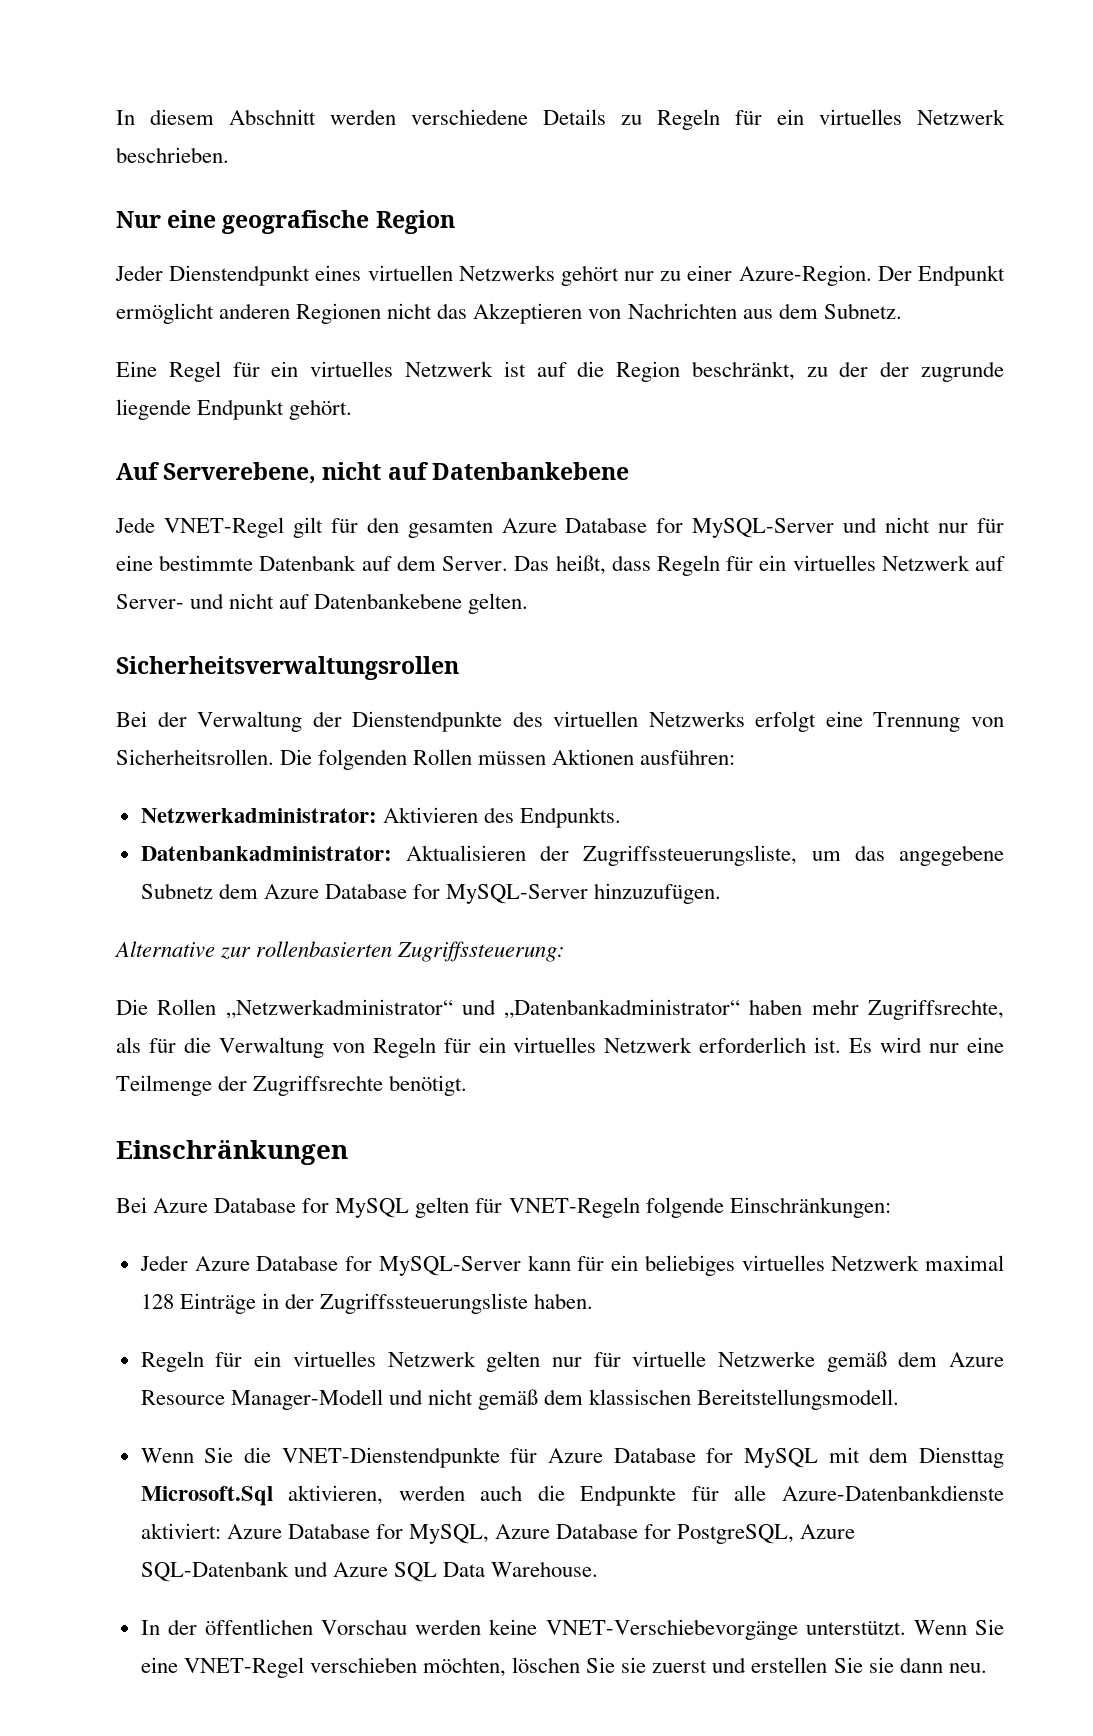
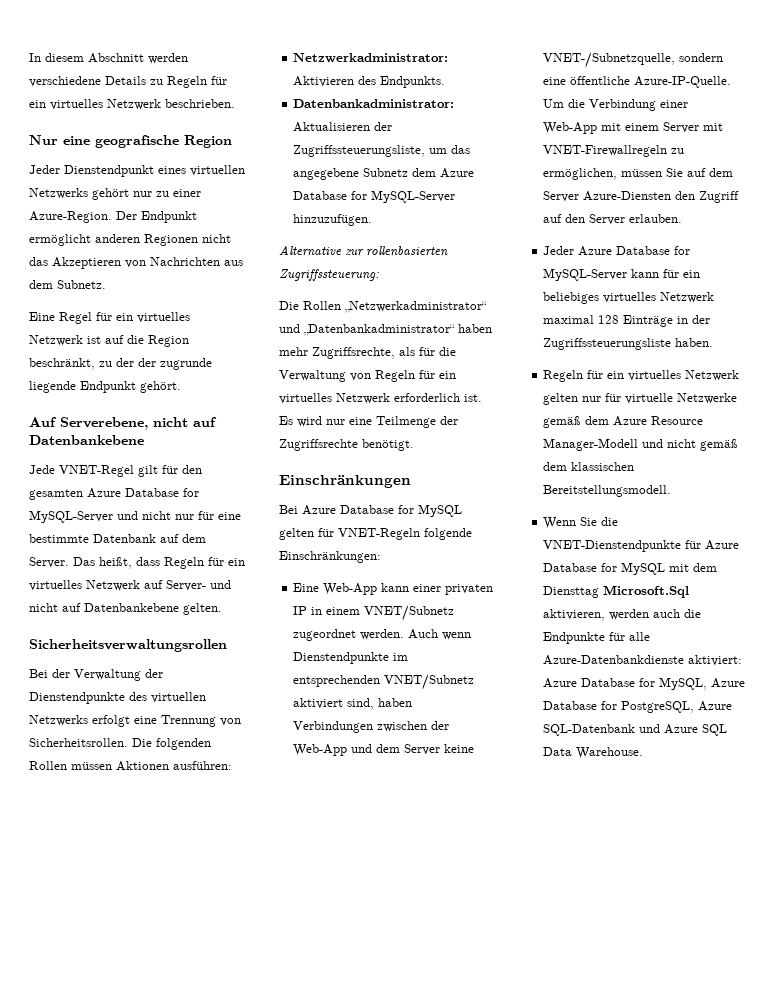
+ Eine Web-App kann einer privaten IP in einem VNET/Subnetz zugeordnet werden. Auch wenn Dienstendpunkte im entsprechenden VNET/Subnetz aktiviert sind, haben Verbindungen zwischen der Web-App und dem Server keine VNET-/Subnetzquelle, sondern eine öffentliche Azure-IP-Quelle. Um die Verbindung einer Web-App mit einem Server mit VNET-Firewallregeln zu ermöglichen, müssen Sie auf dem Server Azure-Diensten den Zugriff auf den Server erlauben.
- In der öffentlichen Vorschau werden keine VNET-Verschiebevorgänge unterstützt. Wenn Sie eine VNET-Regel verschieben möchten, löschen Sie sie zuerst und erstellen Sie sie dann neu.

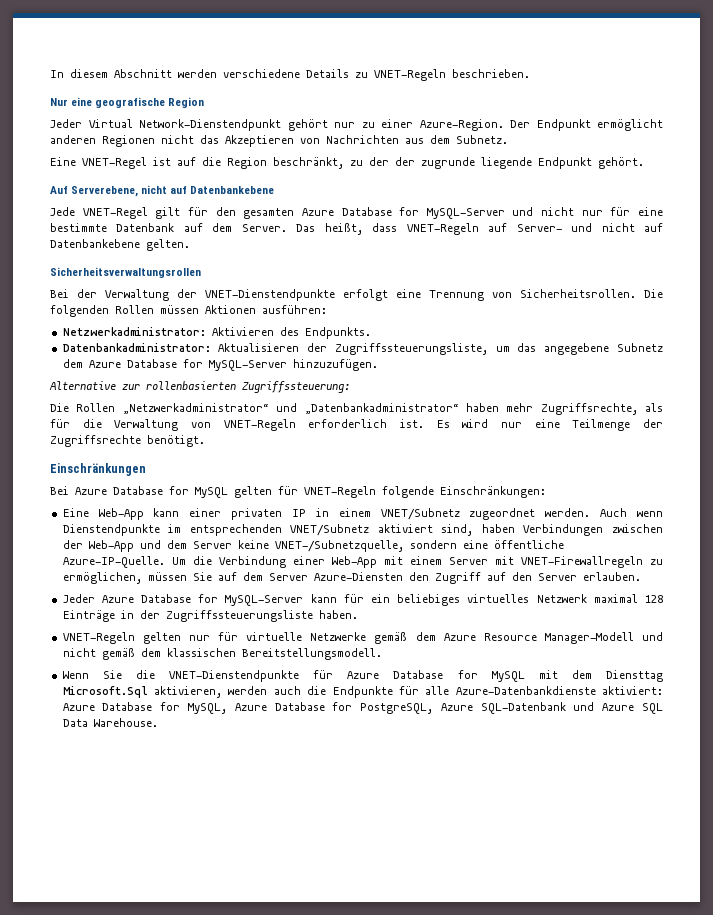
- In diesem Abschnitt werden verschiedene Details zu Regeln für ein virtuelles Netzwerk beschrieben.
+ In diesem Abschnitt werden verschiedene Details zu VNET-Regeln beschrieben.
- Jeder Dienstendpunkt eines virtuellen Netzwerks gehört nur zu einer Azure-Region.
+ Jeder Virtual Network-Dienstendpunkt gehört nur zu einer Azure-Region.
- Eine Regel für ein virtuelles Netzwerk ist auf die Region beschränkt, zu der der zugrunde liegende Endpunkt gehört.
+ Eine VNET-Regel ist auf die Region beschränkt, zu der der zugrunde liegende Endpunkt gehört.
- Das heißt, dass Regeln für ein virtuelles Netzwerk auf Server- und nicht auf Datenbankebene gelten.
+ Das heißt, dass VNET-Regeln auf Server- und nicht auf Datenbankebene gelten.
- Bei der Verwaltung der Dienstendpunkte des virtuellen Netzwerks erfolgt eine Trennung von Sicherheitsrollen.
+ Bei der Verwaltung der VNET-Dienstendpunkte erfolgt eine Trennung von Sicherheitsrollen.
- Die Rollen „Netzwerkadministrator“ und „Datenbankadministrator“ haben mehr Zugriffsrechte, als für die Verwaltung von Regeln für ein virtuelles Netzwerk erforderlich ist.
+ Die Rollen „Netzwerkadministrator“ und „Datenbankadministrator“ haben mehr Zugriffsrechte, als für die Verwaltung von VNET-Regeln erforderlich ist.
- Regeln für ein virtuelles Netzwerk gelten nur für virtuelle Netzwerke gemäß dem Azure Resource Manager-Modell und nicht gemäß dem klassischen Bereitstellungsmodell.
+ VNET-Regeln gelten nur für virtuelle Netzwerke gemäß dem Azure Resource Manager-Modell und nicht gemäß dem klassischen Bereitstellungsmodell.

